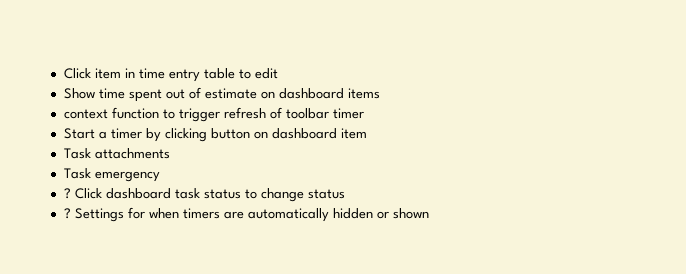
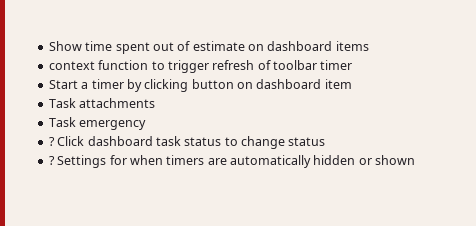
- Click item in time entry table to edit

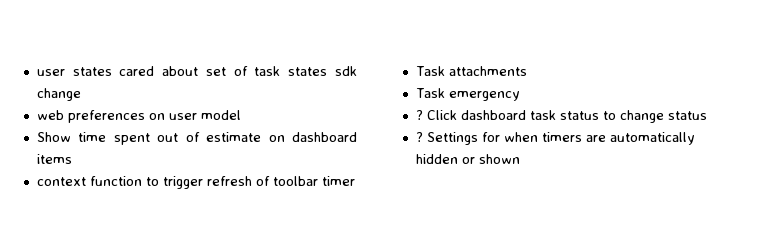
+ user states cared about set of task states sdk change
+ web preferences on user model
- Start a timer by clicking button on dashboard item

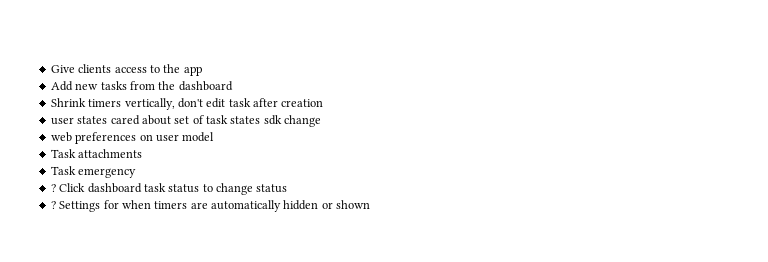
+ Give clients access to the app
+ Add new tasks from the dashboard
+ Shrink timers vertically, don't edit task after creation
- Show time spent out of estimate on dashboard items
- context function to trigger refresh of toolbar timer

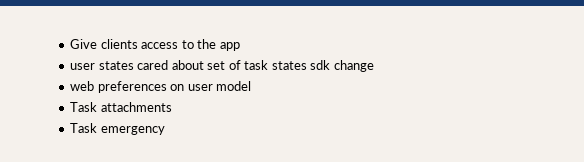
- Add new tasks from the dashboard
- Shrink timers vertically, don't edit task after creation
- ? Click dashboard task status to change status
- ? Settings for when timers are automatically hidden or shown

